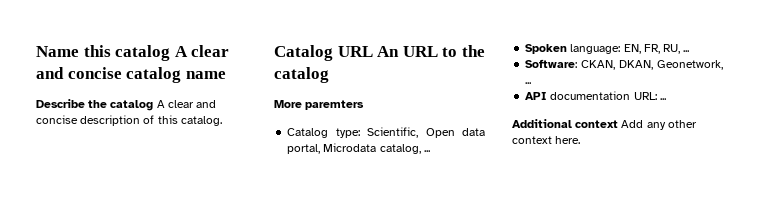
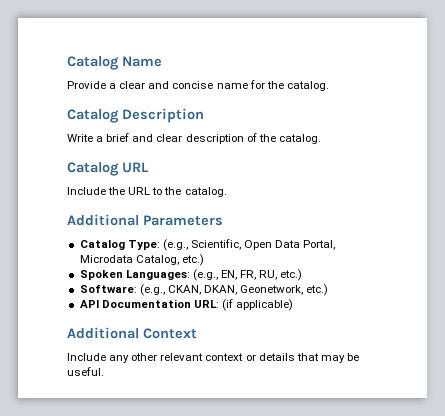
- Name this catalog A clear and concise catalog name
- Describe the catalog A clear and concise description of this catalog.
+ Catalog Name
+ Provide a clear and concise name for the catalog.
+ Catalog Description
+ Write a brief and clear description of the catalog.
- Catalog URL An URL to the catalog
- More paremters
- Catalog type: Scientific, Open data portal, Microdata catalog, ...
+ Catalog URL
+ Include the URL to the catalog.
+ Additional Parameters
+ Catalog Type: (e.g., Scientific, Open Data Portal, Microdata Catalog, etc.)
- Spoken language: EN, FR, RU, ...
+ Spoken Languages: (e.g., EN, FR, RU, etc.)
- Software: CKAN, DKAN, Geonetwork, ...
+ Software: (e.g., CKAN, DKAN, Geonetwork, etc.)
- API documentation URL: ...
- Additional context Add any other context here.
+ API Documentation URL: (if applicable)
+ Additional Context
+ Include any other relevant context or details that may be useful.

